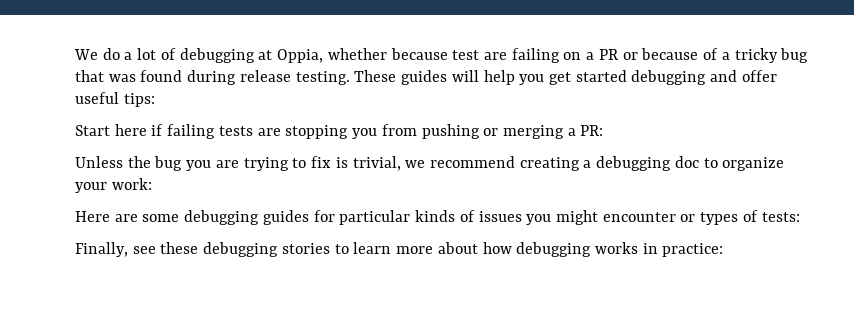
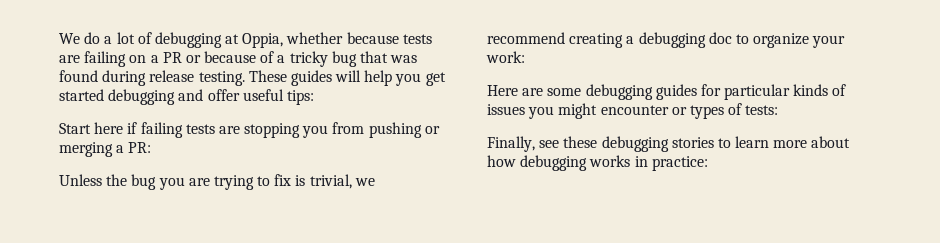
- We do a lot of debugging at Oppia, whether because test are failing on a PR or because of a tricky bug that was found during release testing.
+ We do a lot of debugging at Oppia, whether because tests are failing on a PR or because of a tricky bug that was found during release testing.

